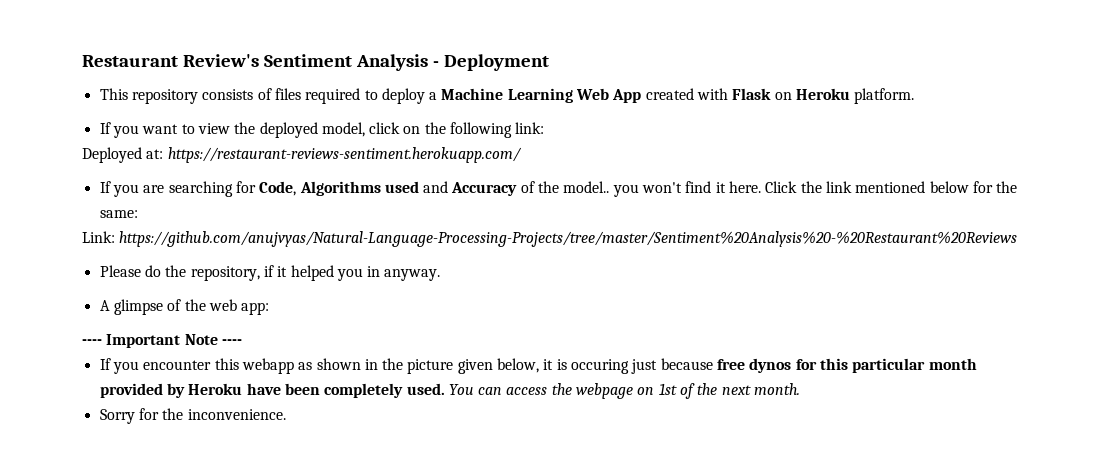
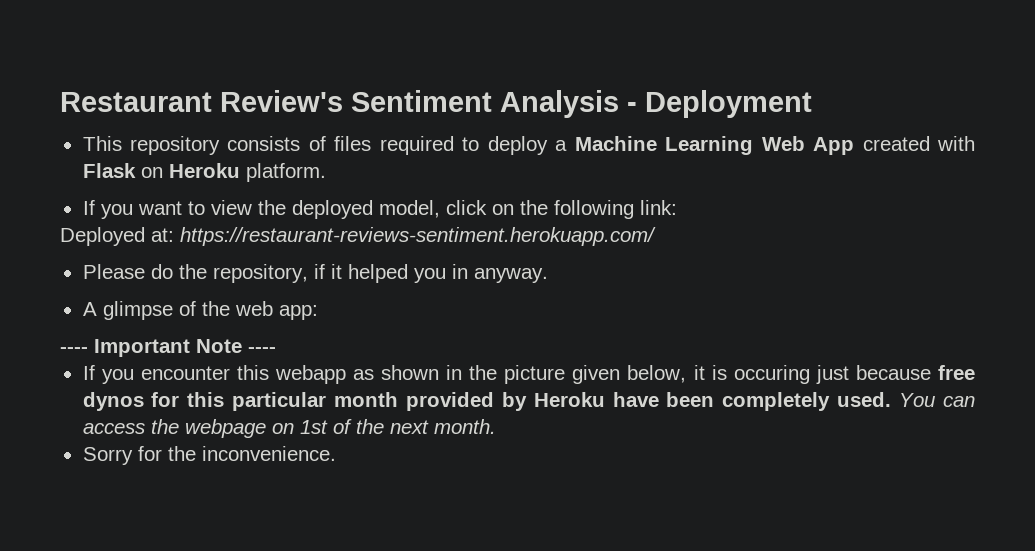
- If you are searching for Code, Algorithms used and Accuracy of the model.. you won't find it here. Click the link mentioned below for the same:
- Link: https://github.com/anujvyas/Natural-Language-Processing-Projects/tree/master/Sentiment%20Analysis%20-%20Restaurant%20Reviews

